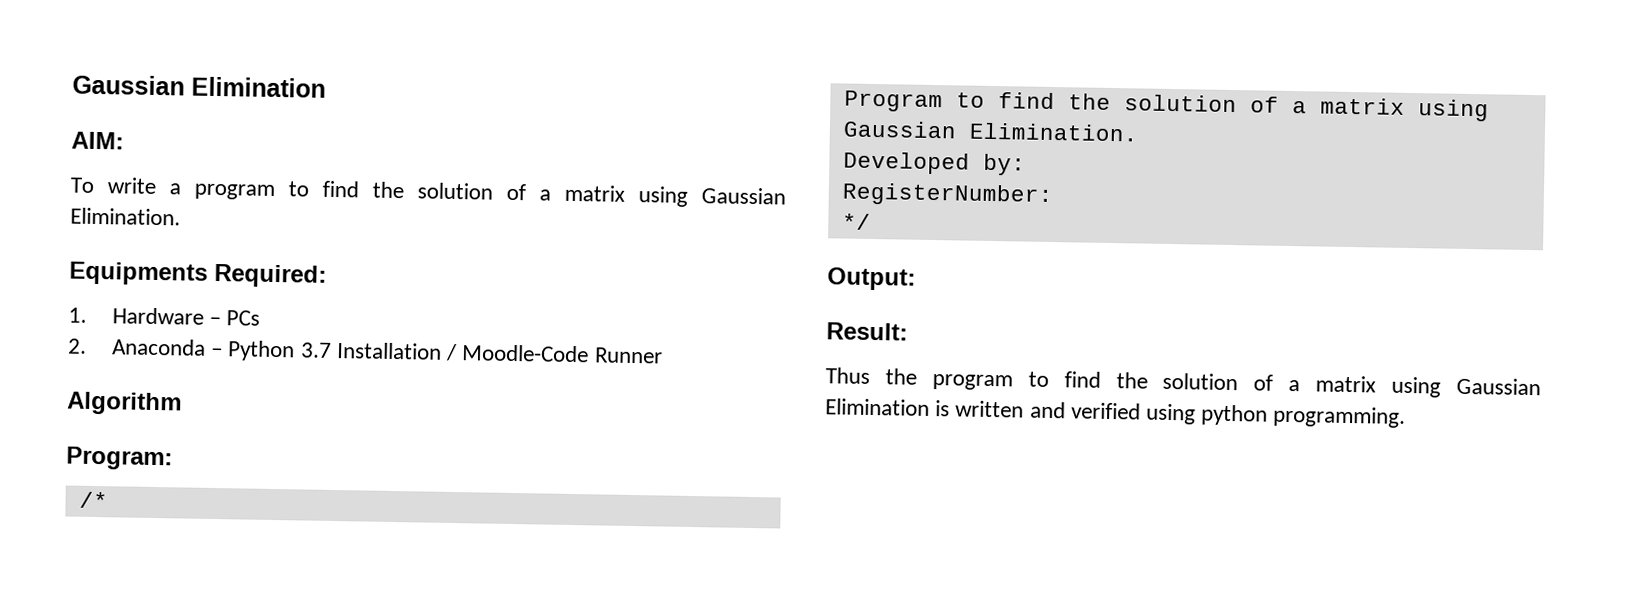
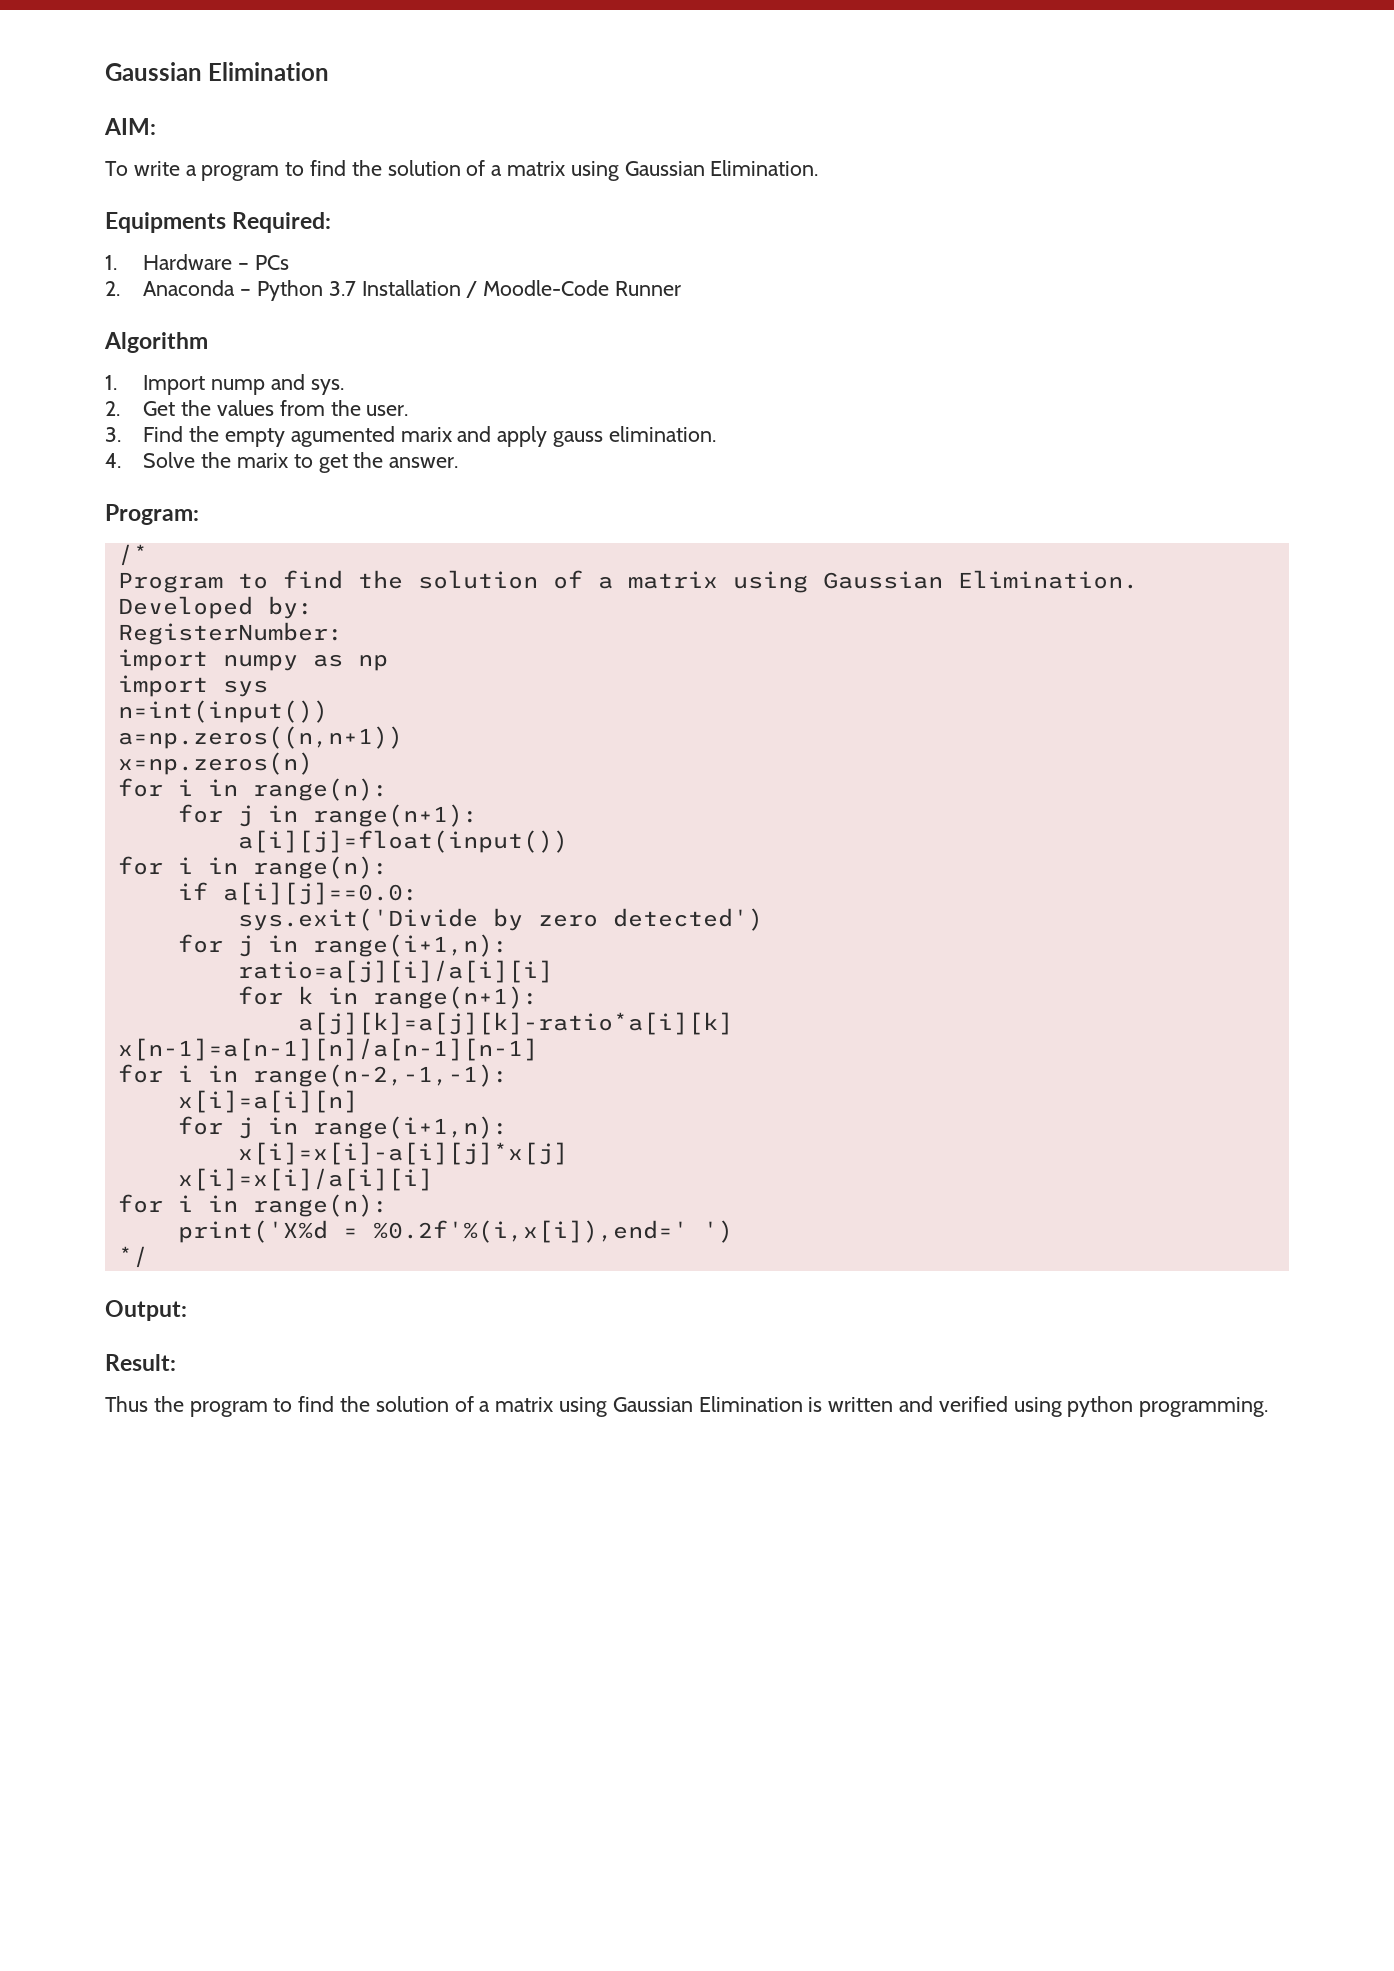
+ 1. Import nump and sys.
+ 2. Get the values from the user.
+ 3. Find the empty agumented marix and apply gauss elimination.
+ 4. Solve the marix to get the answer.
+ import numpy as np
+ import sys
+ n=int(input())
+ a=np.zeros((n,n+1))
+ x=np.zeros(n)
+ for i in range(n):
+ for j in range(n+1):
+ a[i][j]=float(input())
+ for i in range(n):
+ if a[i][j]==0.0:
+ sys.exit('Divide by zero detected')
+ for j in range(i+1,n):
+ ratio=a[j][i]/a[i][i]
+ for k in range(n+1):
+ a[j][k]=a[j][k]-ratio*a[i][k]
+ x[n-1]=a[n-1][n]/a[n-1][n-1]
+ for i in range(n-2,-1,-1):
+ x[i]=a[i][n]
+ for j in range(i+1,n):
+ x[i]=x[i]-a[i][j]*x[j]
+ x[i]=x[i]/a[i][i]
+ for i in range(n):
+ print('X%d = %0.2f'%(i,x[i]),end=' ')

